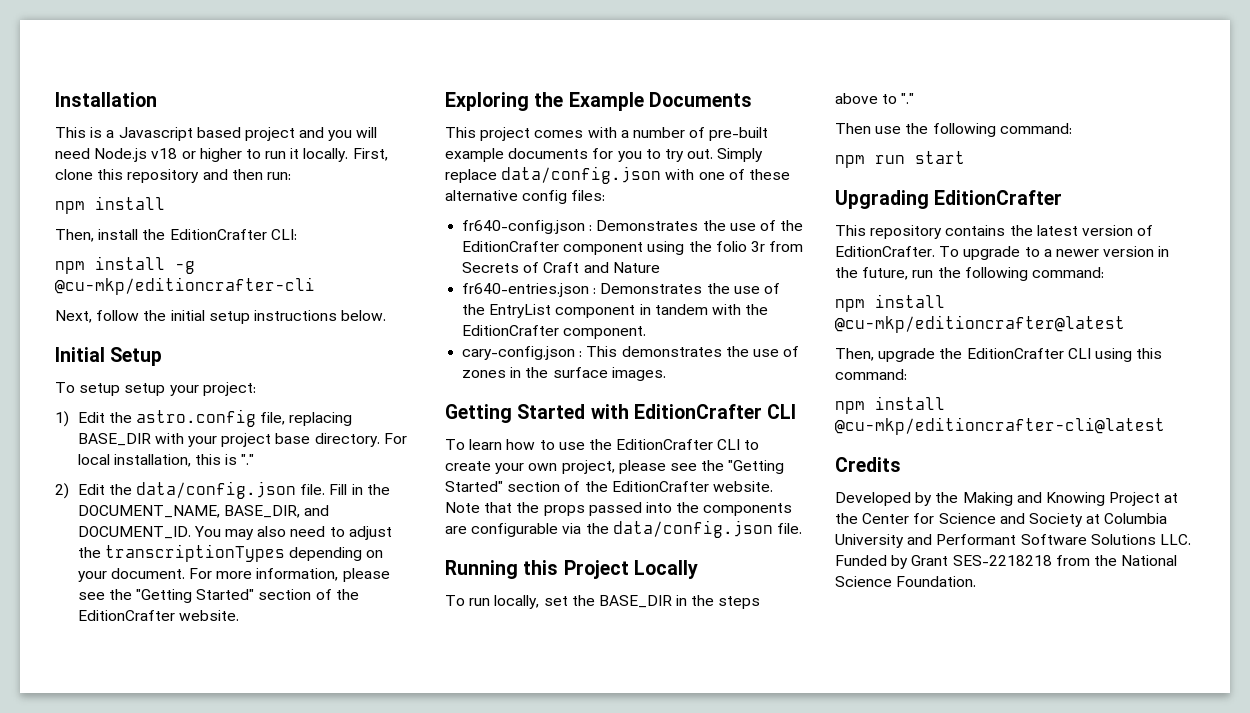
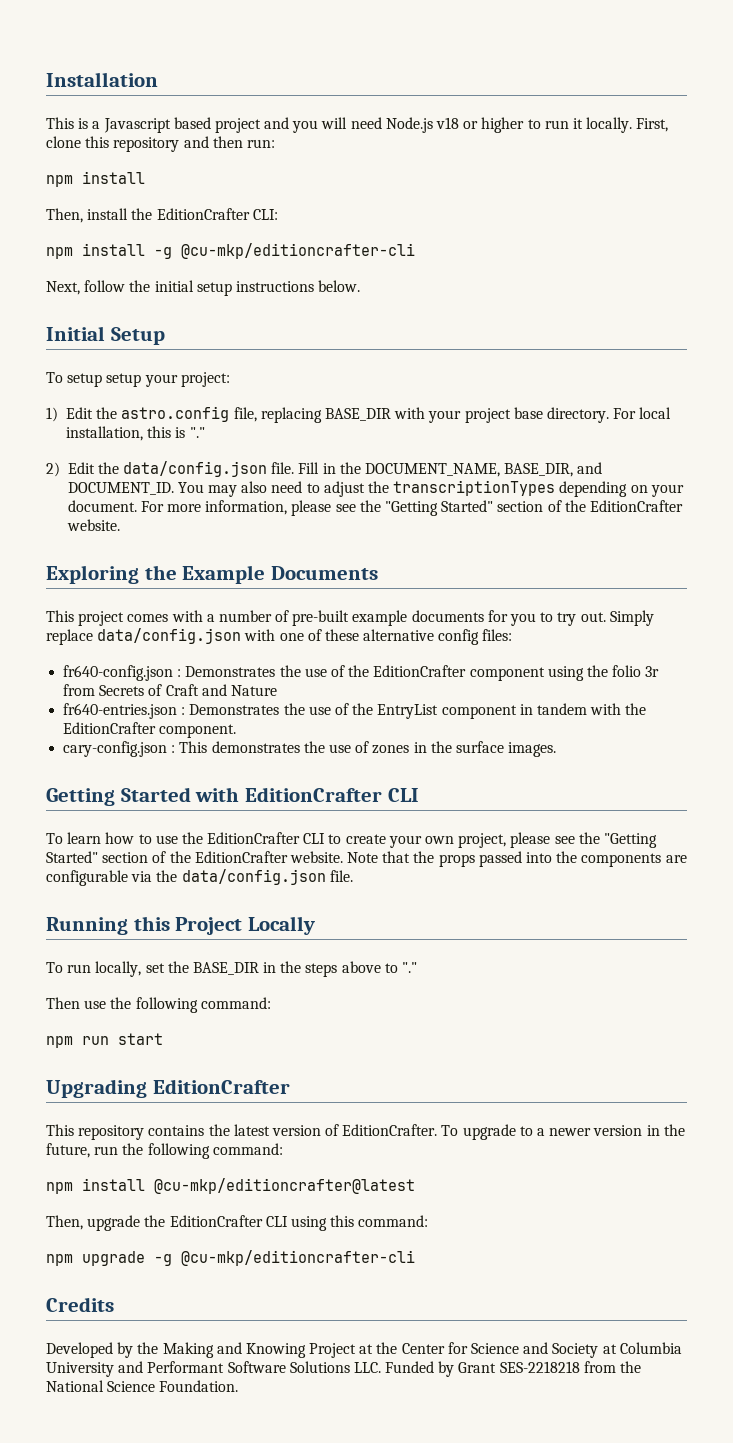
- npm install @cu-mkp/editioncrafter-cli@latest
+ npm upgrade -g @cu-mkp/editioncrafter-cli

